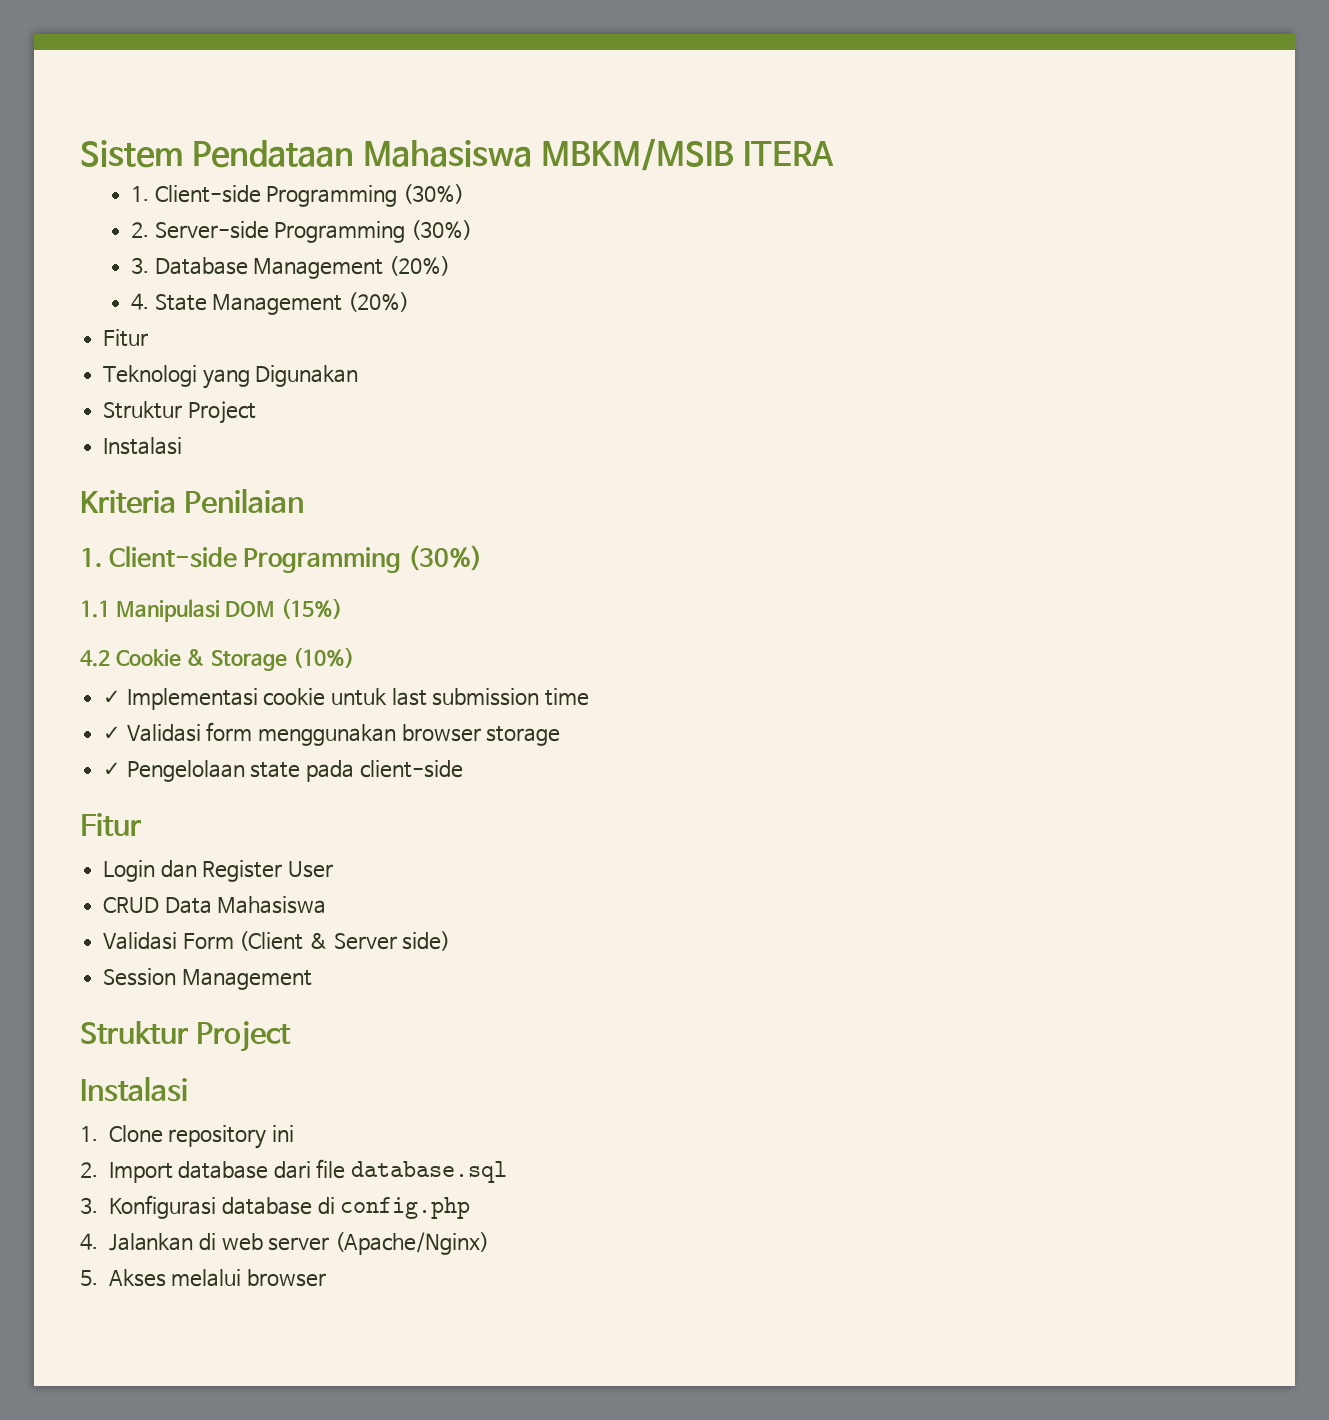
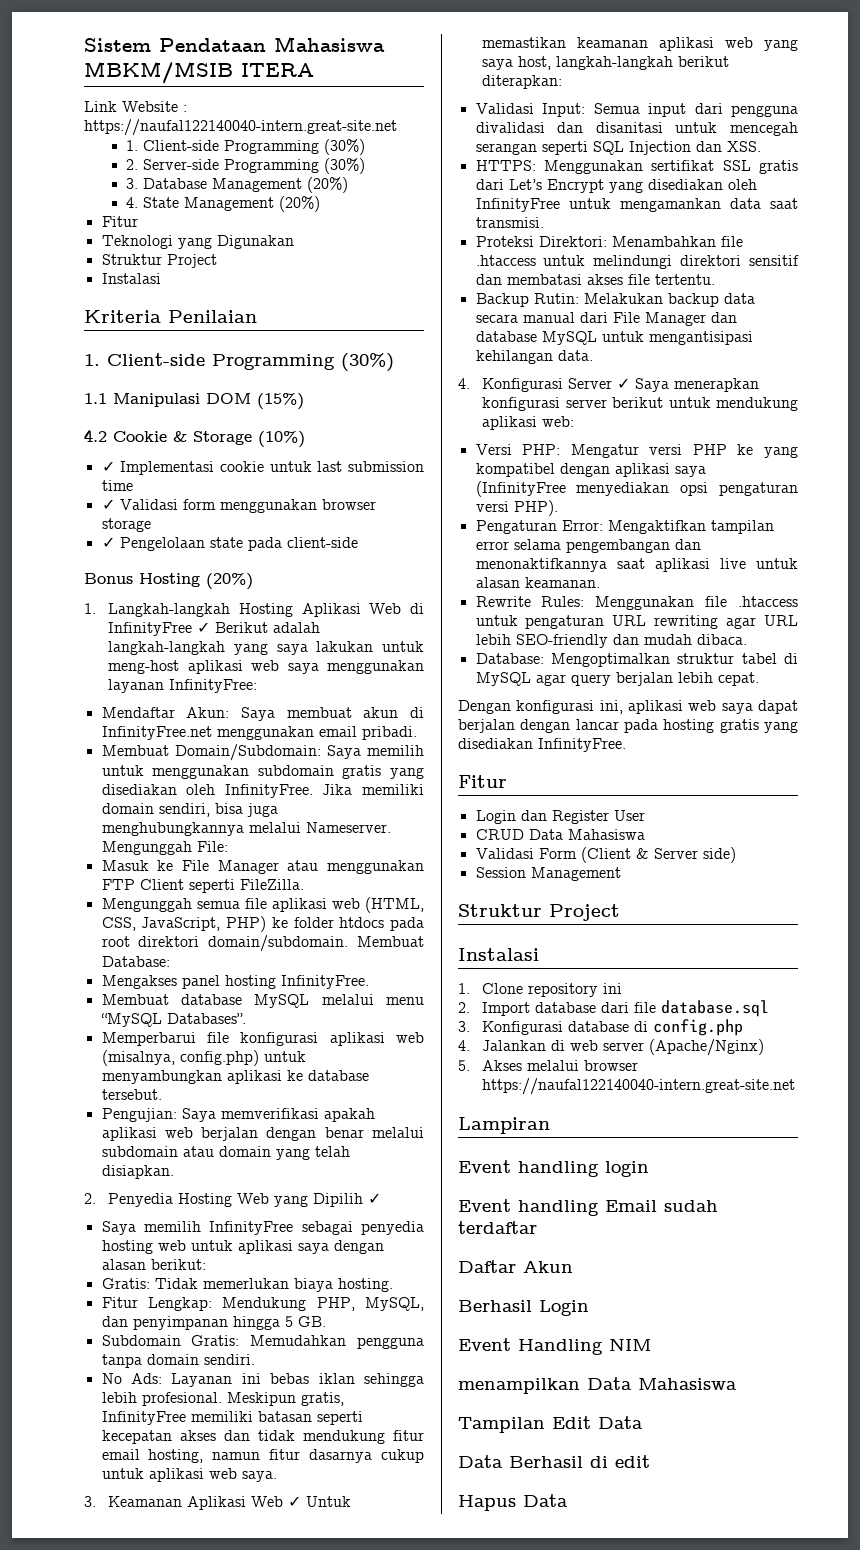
+ Link Website : https://naufal122140040-intern.great-site.net
+ Bonus Hosting (20%)
+ 1. Langkah-langkah Hosting Aplikasi Web di InfinityFree ✓ Berikut adalah langkah-langkah yang saya lakukan untuk meng-host aplikasi web saya menggunakan layanan InfinityFree:
+ Mendaftar Akun: Saya membuat akun di InfinityFree.net menggunakan email pribadi.
+ Membuat Domain/Subdomain: Saya memilih untuk menggunakan subdomain gratis yang disediakan oleh InfinityFree. Jika memiliki domain sendiri, bisa juga menghubungkannya melalui Nameserver. Mengunggah File:
+ Masuk ke File Manager atau menggunakan FTP Client seperti FileZilla.
+ Mengunggah semua file aplikasi web (HTML, CSS, JavaScript, PHP) ke folder htdocs pada root direktori domain/subdomain. Membuat Database:
+ Mengakses panel hosting InfinityFree.
+ Membuat database MySQL melalui menu “MySQL Databases”.
+ Memperbarui file konfigurasi aplikasi web (misalnya, config.php) untuk menyambungkan aplikasi ke database tersebut.
+ Pengujian: Saya memverifikasi apakah aplikasi web berjalan dengan benar melalui subdomain atau domain yang telah disiapkan.
+ 2. Penyedia Hosting Web yang Dipilih ✓
+ Saya memilih InfinityFree sebagai penyedia hosting web untuk aplikasi saya dengan alasan berikut:
+ Gratis: Tidak memerlukan biaya hosting.
+ Fitur Lengkap: Mendukung PHP, MySQL, dan penyimpanan hingga 5 GB.
+ Subdomain Gratis: Memudahkan pengguna tanpa domain sendiri.
+ No Ads: Layanan ini bebas iklan sehingga lebih profesional. Meskipun gratis, InfinityFree memiliki batasan seperti kecepatan akses dan tidak mendukung fitur email hosting, namun fitur dasarnya cukup untuk aplikasi web saya.
+ 3. Keamanan Aplikasi Web ✓ Untuk memastikan keamanan aplikasi web yang saya host, langkah-langkah berikut diterapkan:
+ Validasi Input: Semua input dari pengguna divalidasi dan disanitasi untuk mencegah serangan seperti SQL Injection dan XSS.
+ HTTPS: Menggunakan sertifikat SSL gratis dari Let’s Encrypt yang disediakan oleh InfinityFree untuk mengamankan data saat transmisi.
+ Proteksi Direktori: Menambahkan file .htaccess untuk melindungi direktori sensitif dan membatasi akses file tertentu.
+ Backup Rutin: Melakukan backup data secara manual dari File Manager dan database MySQL untuk mengantisipasi kehilangan data.
+ 4. Konfigurasi Server ✓ Saya menerapkan konfigurasi server berikut untuk mendukung aplikasi web:
+ Versi PHP: Mengatur versi PHP ke yang kompatibel dengan aplikasi saya (InfinityFree menyediakan opsi pengaturan versi PHP).
+ Pengaturan Error: Mengaktifkan tampilan error selama pengembangan dan menonaktifkannya saat aplikasi live untuk alasan keamanan.
+ Rewrite Rules: Menggunakan file .htaccess untuk pengaturan URL rewriting agar URL lebih SEO-friendly dan mudah dibaca.
+ Database: Mengoptimalkan struktur tabel di MySQL agar query berjalan lebih cepat.
+ Dengan konfigurasi ini, aplikasi web saya dapat berjalan dengan lancar pada hosting gratis yang disediakan InfinityFree.
- 5. Akses melalui browser
+ 5. Akses melalui browser https://naufal122140040-intern.great-site.net
+ Lampiran
+ Event handling login
+ Event handling Email sudah terdaftar
+ Daftar Akun
+ Berhasil Login
+ Event Handling NIM
+ menampilkan Data Mahasiswa
+ Tampilan Edit Data
+ Data Berhasil di edit
+ Hapus Data

